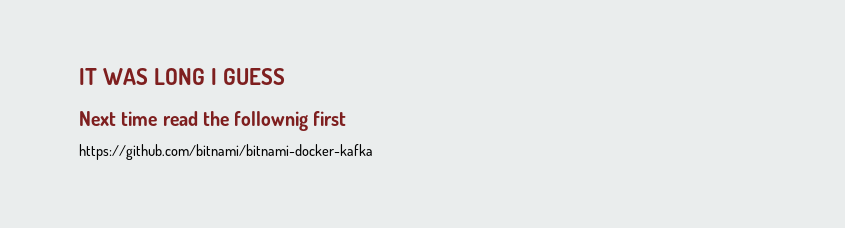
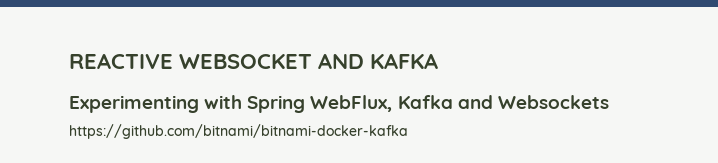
- IT WAS LONG I GUESS
- Next time read the follownig first
+ REACTIVE WEBSOCKET AND KAFKA
+ Experimenting with Spring WebFlux, Kafka and Websockets

